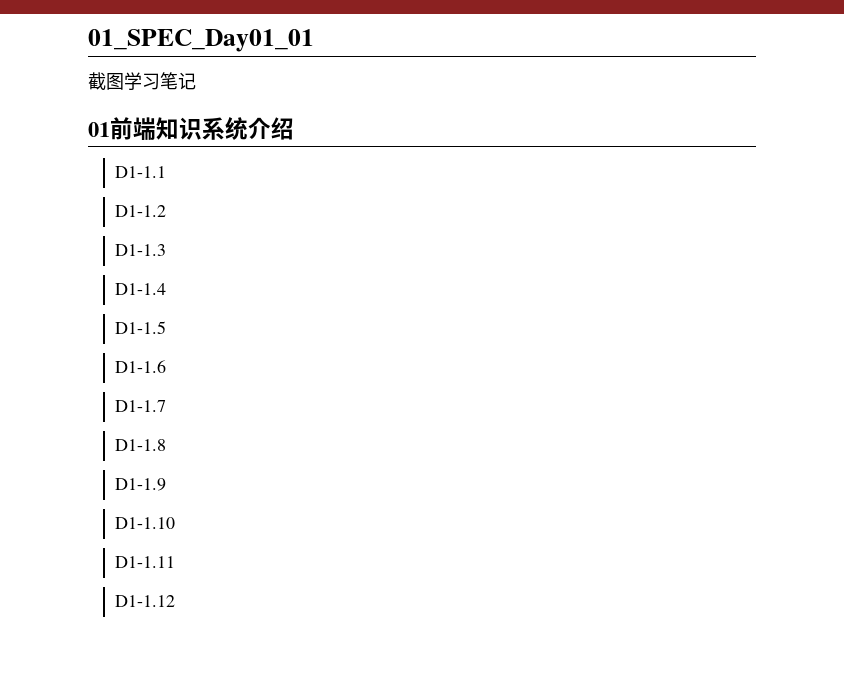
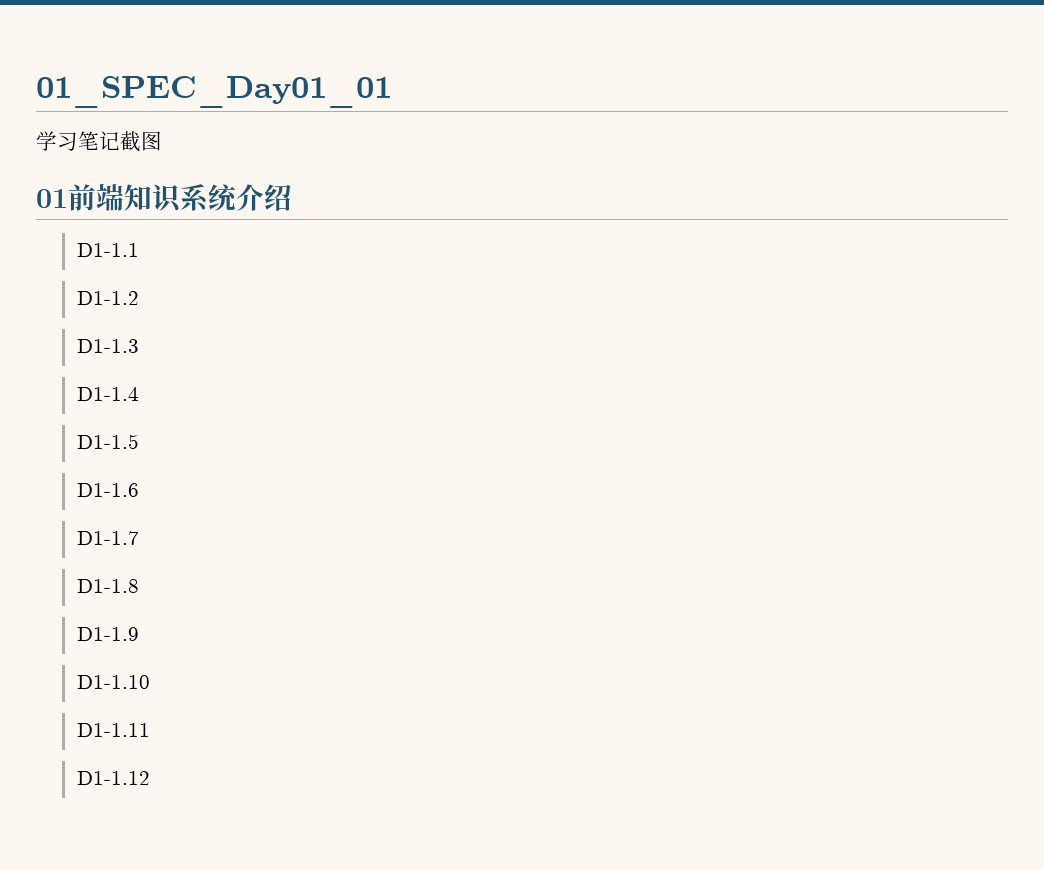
- 截图学习笔记
+ 学习笔记截图

